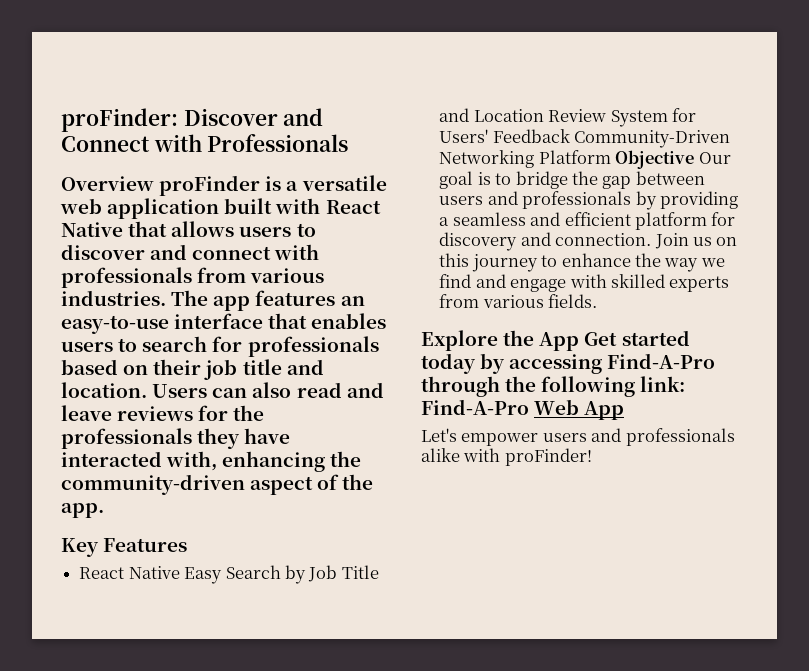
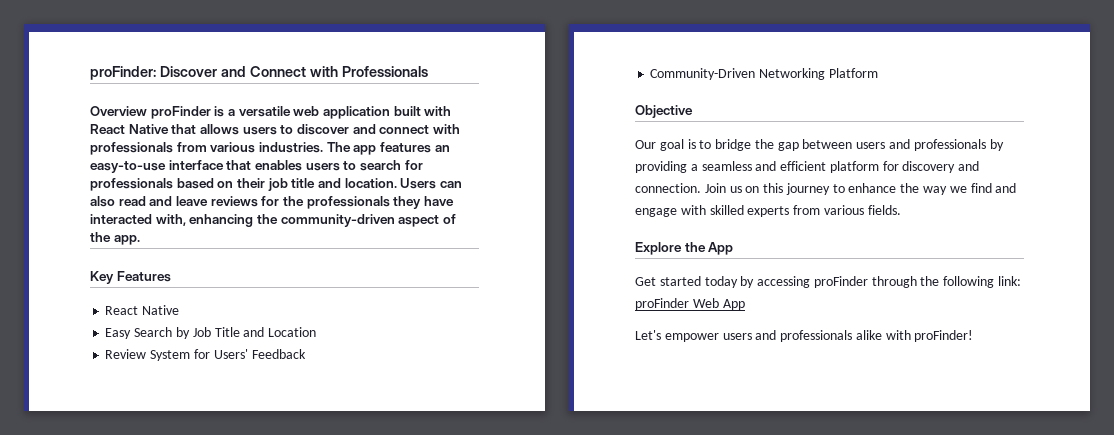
  Key Features
- React Native Easy Search by Job Title and Location Review System for Users' Feedback Community-Driven Networking Platform Objective Our goal is to bridge the gap between users and professionals by providing a seamless and efficient platform for discovery and connection.
+ React Native
+ Easy Search by Job Title and Location
+ Review System for Users' Feedback
+ Community-Driven Networking Platform
+ Objective
+ Our goal is to bridge the gap between users and professionals by providing a seamless and efficient platform for discovery and connection.
- Explore the App Get started today by accessing Find-A-Pro through the following link: Find-A-Pro Web App
+ Explore the App
+ Get started today by accessing proFinder through the following link: proFinder Web App

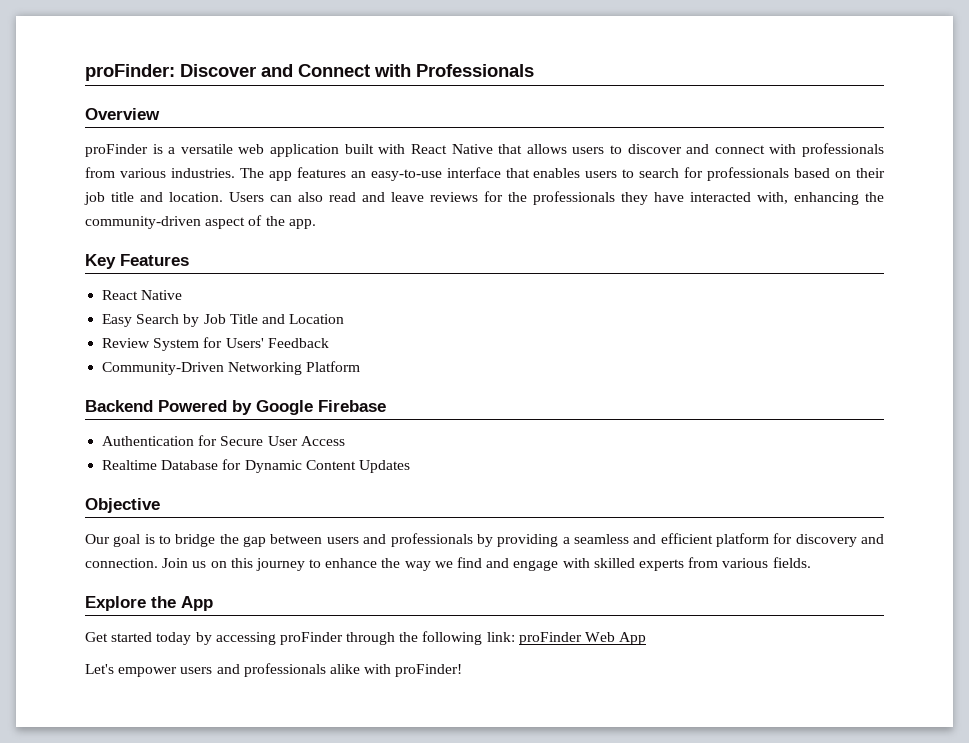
- Overview proFinder is a versatile web application built with React Native that allows users to discover and connect with professionals from various industries.
+ Overview
+ proFinder is a versatile web application built with React Native that allows users to discover and connect with professionals from various industries.
+ Backend Powered by Google Firebase
+ Authentication for Secure User Access
+ Realtime Database for Dynamic Content Updates

